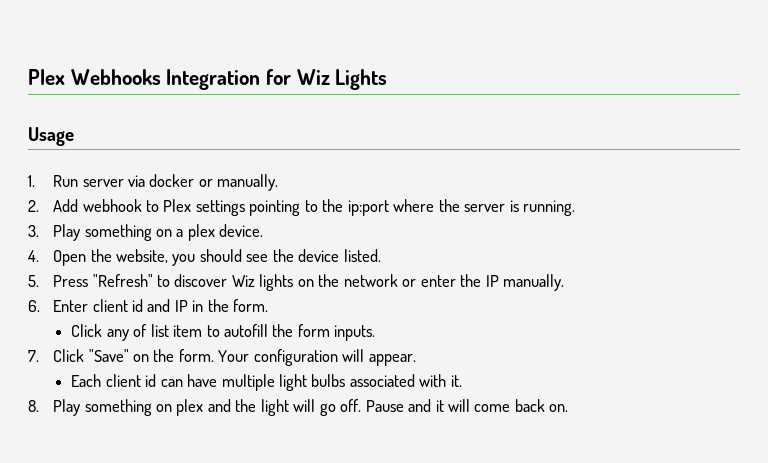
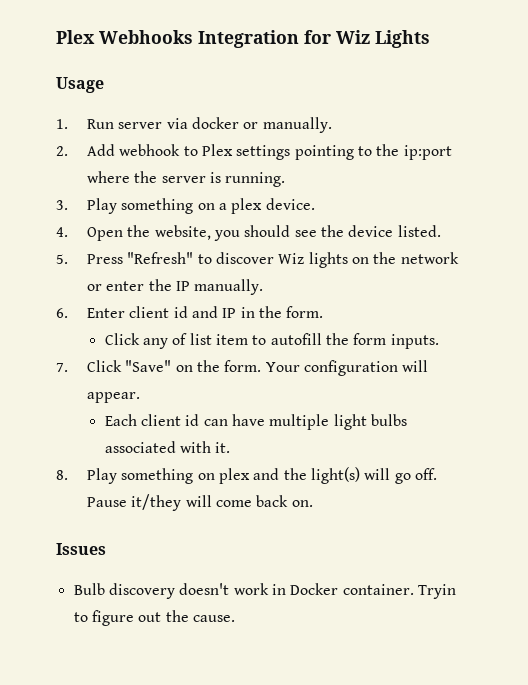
- 8. Play something on plex and the light will go off.
+ 8. Play something on plex and the light(s) will go off.
- Pause and it will come back on.
+ Pause it/they will come back on.
+ Issues
+ Bulb discovery doesn't work in Docker container. Tryin to figure out the cause.

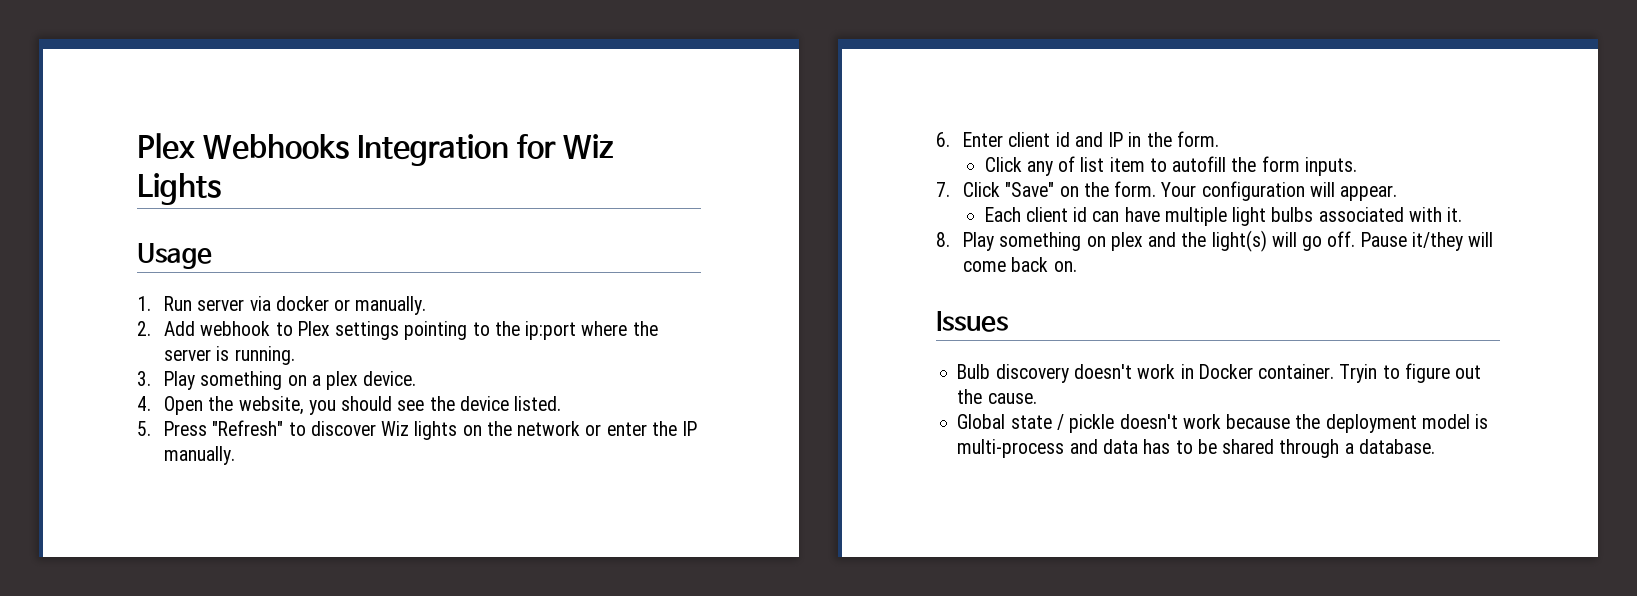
+ Global state / pickle doesn't work because the deployment model is multi-process and data has to be shared through a database.

